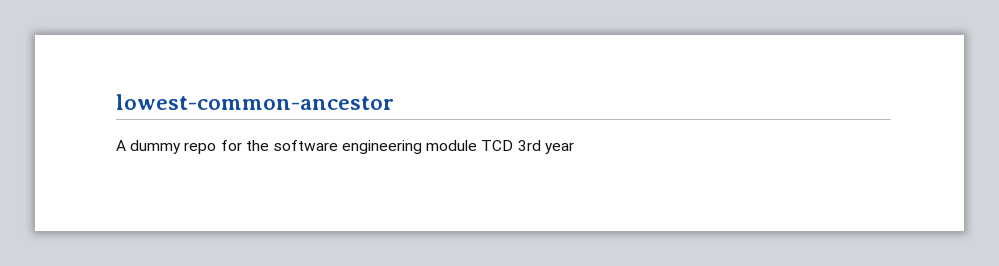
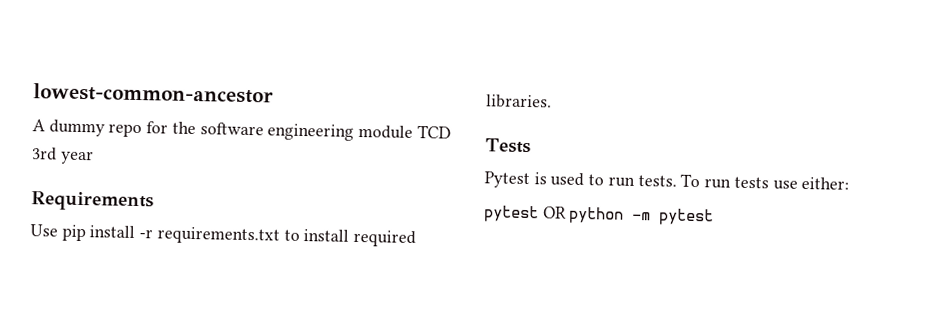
+ Requirements
+ Use pip install -r requirements.txt to install required libraries.
+ Tests
+ Pytest is used to run tests. To run tests use either:
+ pytest OR python -m pytest

